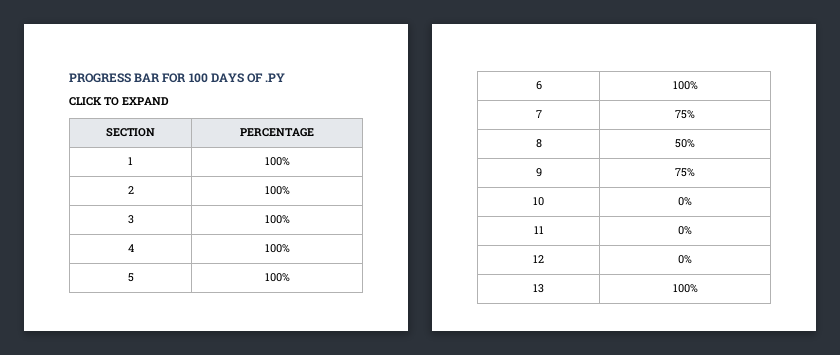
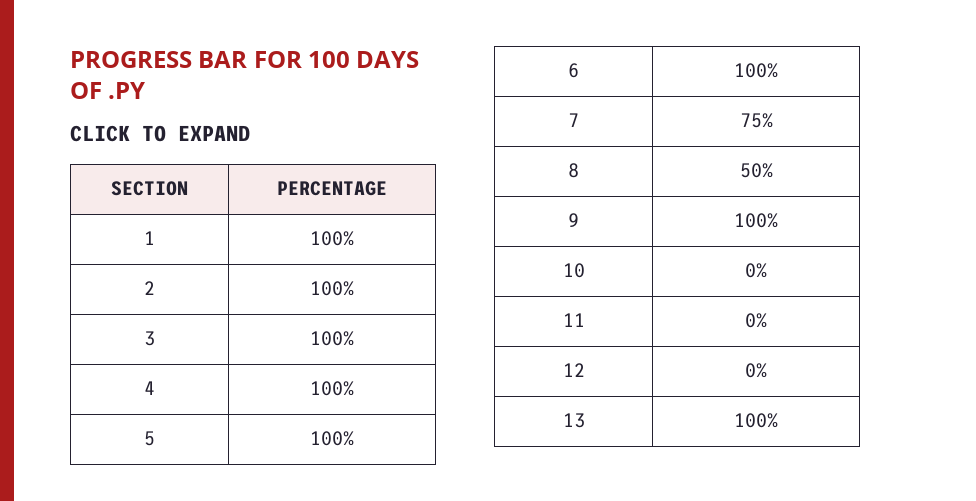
- 9 | 75%
+ 9 | 100%

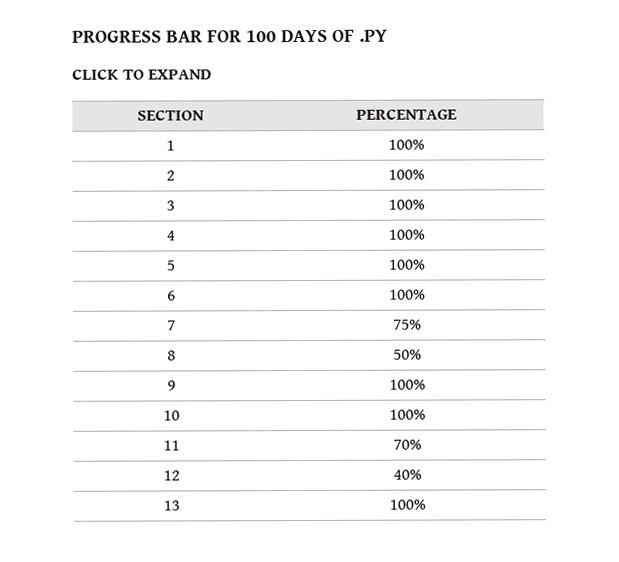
- 10 | 0%
+ 10 | 100%
- 11 | 0%
+ 11 | 70%
- 12 | 0%
+ 12 | 40%

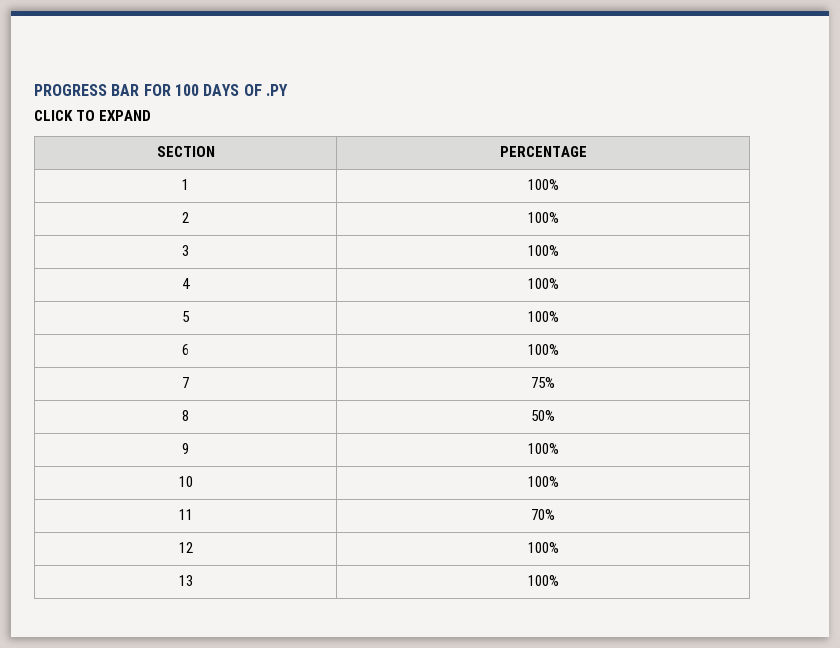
- 12 | 40%
+ 12 | 100%

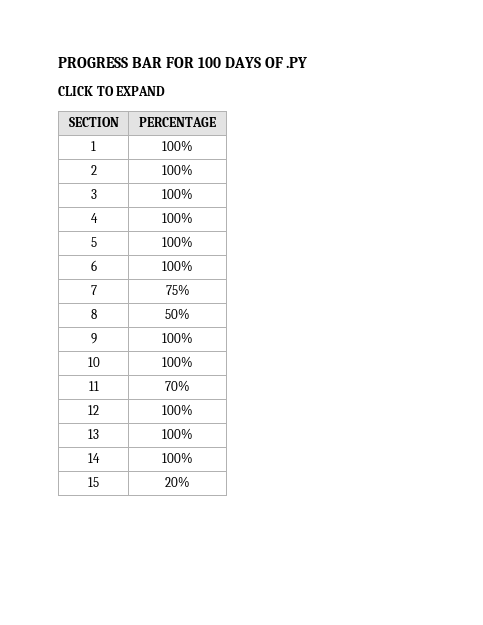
+ 14 | 100%
+ 15 | 20%

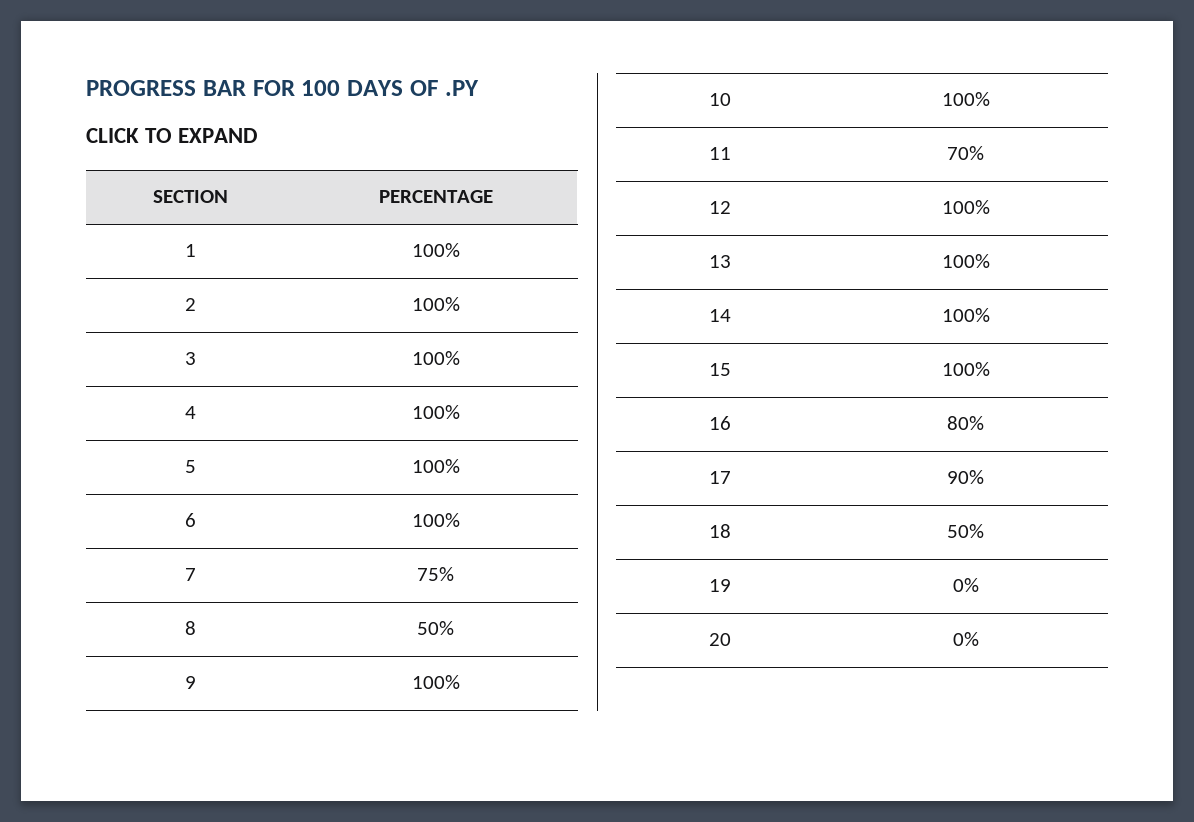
- 15 | 20%
+ 15 | 100%
+ 16 | 80%
+ 17 | 90%
+ 18 | 50%
+ 19 | 0%
+ 20 | 0%

